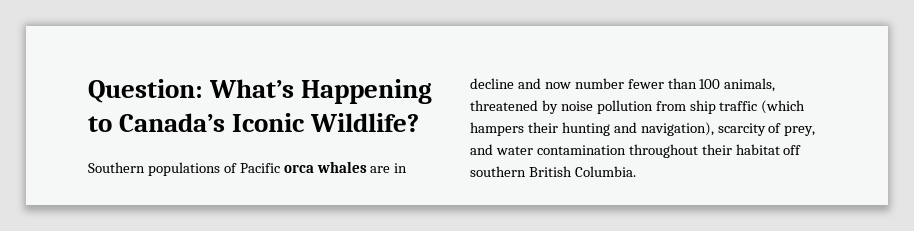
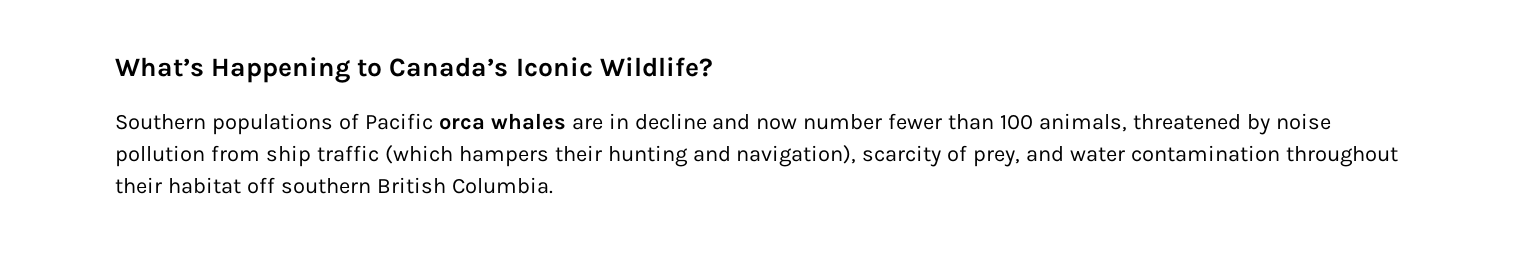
- Question: What’s Happening to Canada’s Iconic Wildlife?
+ What’s Happening to Canada’s Iconic Wildlife?

